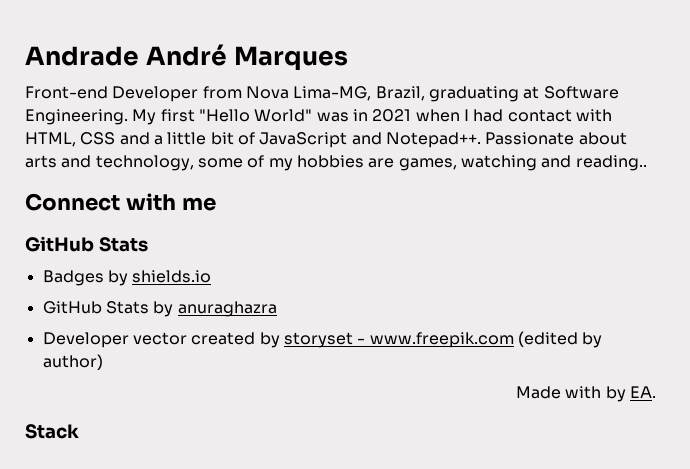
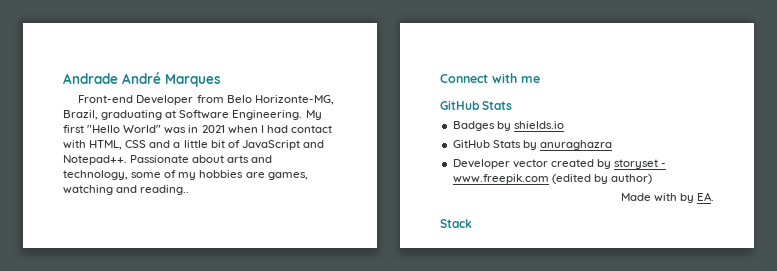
- Front-end Developer from Nova Lima-MG, Brazil, graduating at Software Engineering.
+ Front-end Developer from Belo Horizonte-MG, Brazil, graduating at Software Engineering.

